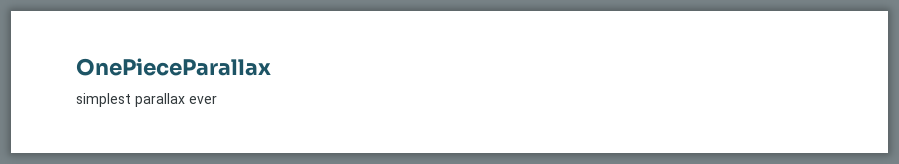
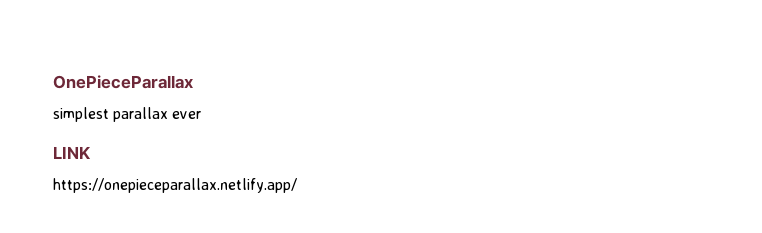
+ LINK
+ https://onepieceparallax.netlify.app/

